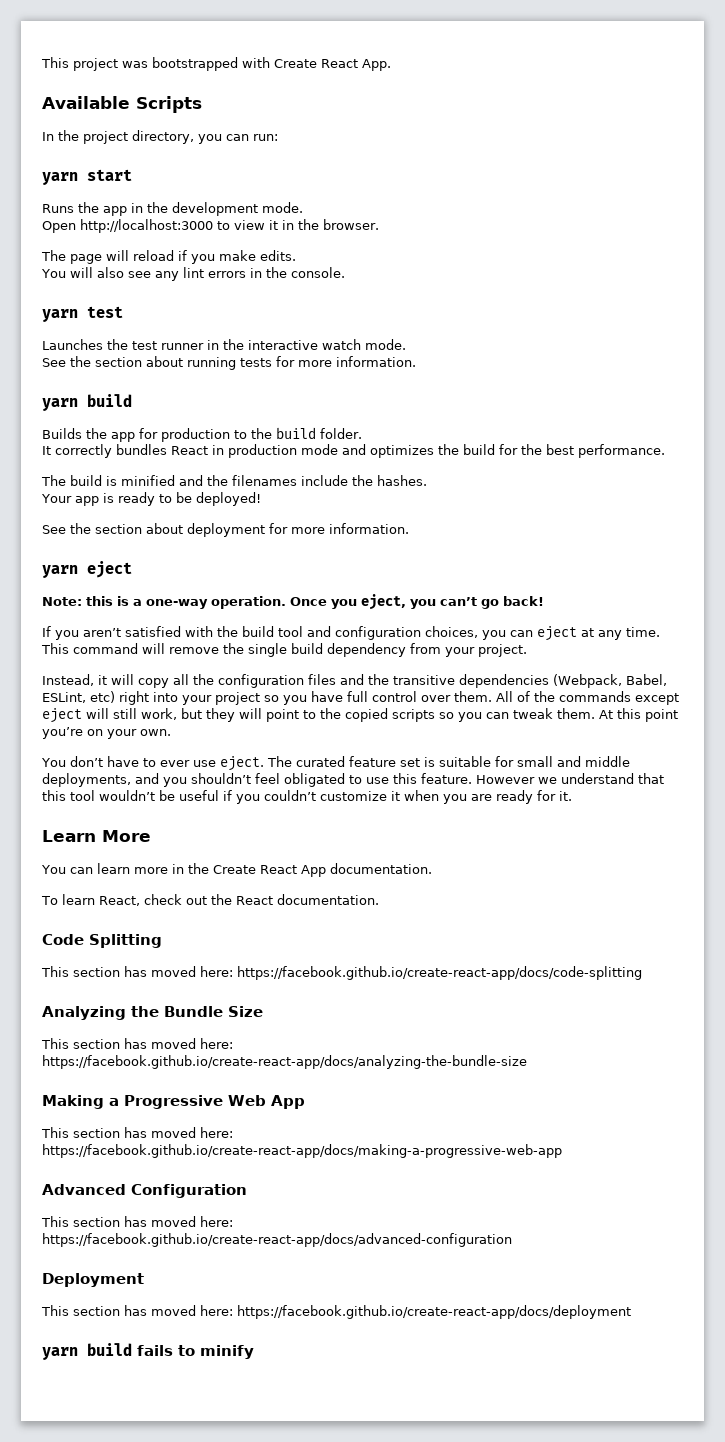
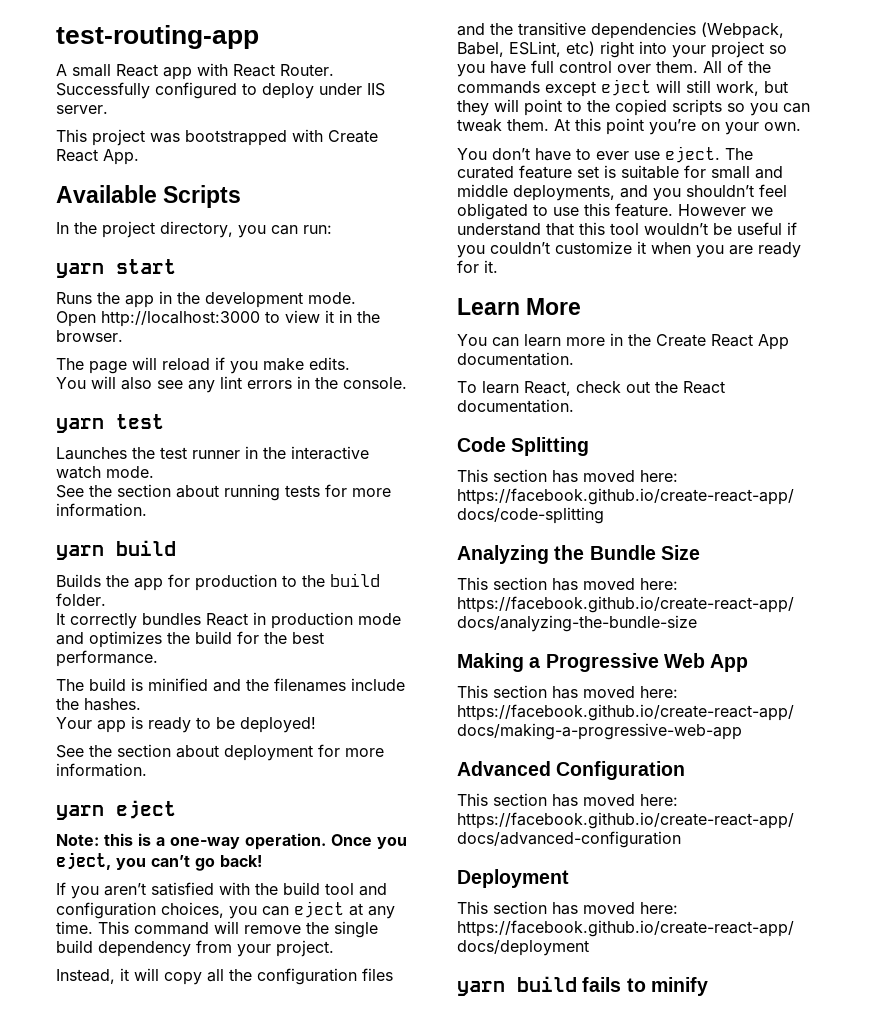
+ test-routing-app
+ A small React app with React Router. Successfully configured to deploy under IIS server.

